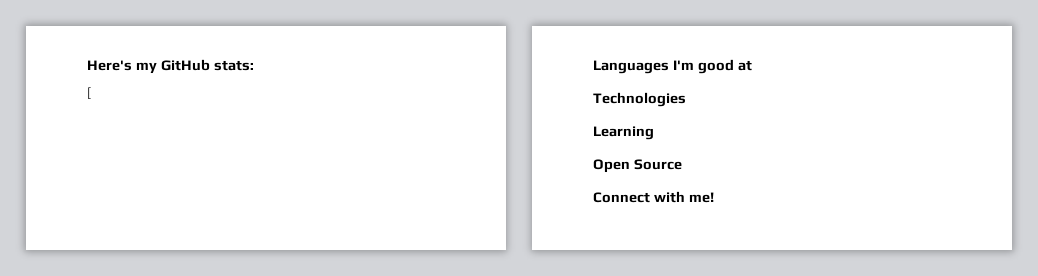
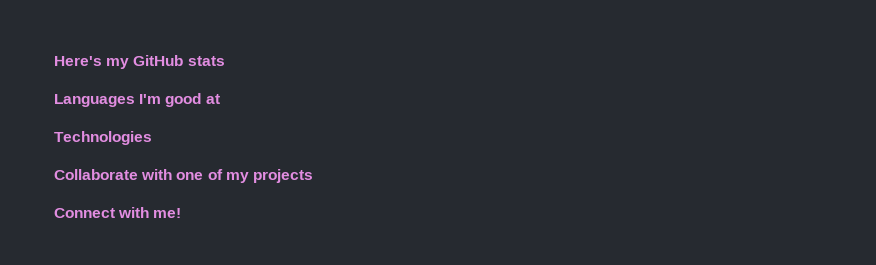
- Here's my GitHub stats:
- [
+ Here's my GitHub stats
- Learning
- Open Source
+ Collaborate with one of my projects

